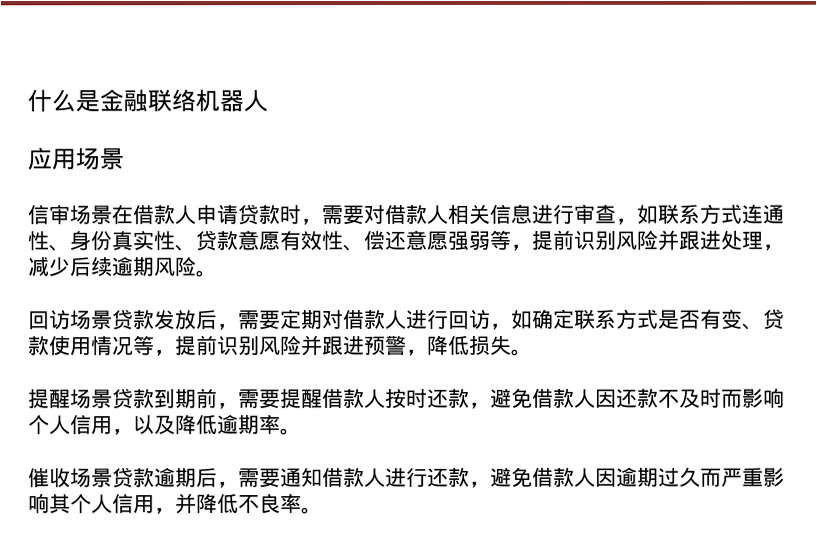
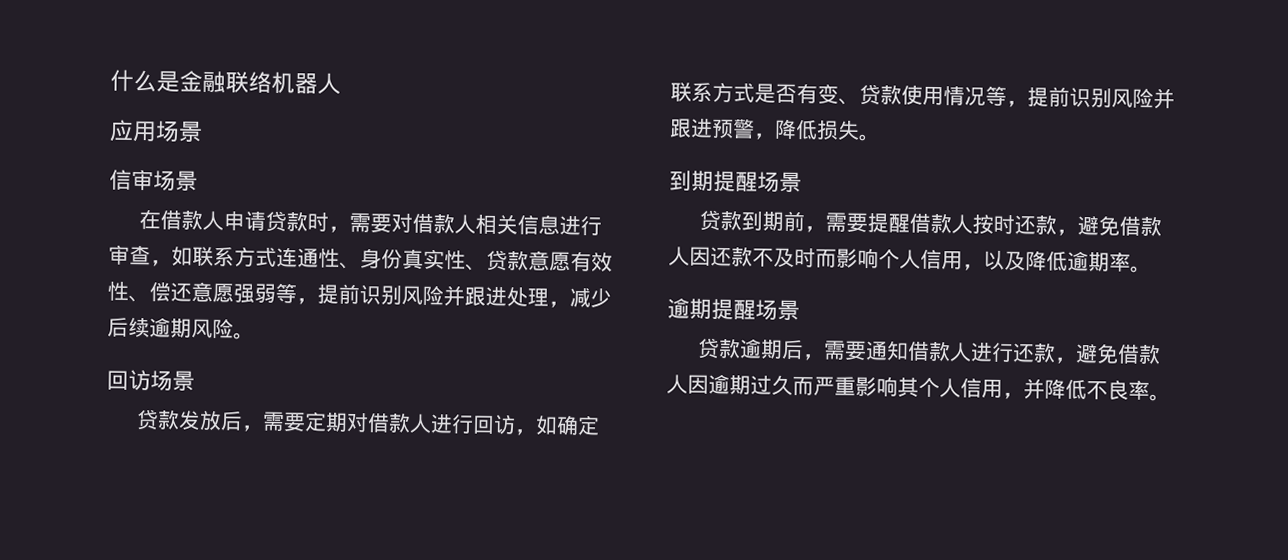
- 信审场景在借款人申请贷款时，需要对借款人相关信息进行审查，如联系方式连通性、身份真实性、贷款意愿有效性、偿还意愿强弱等，提前识别风险并跟进处理，减少后续逾期风险。
+ 信审场景
+ 在借款人申请贷款时，需要对借款人相关信息进行审查，如联系方式连通性、身份真实性、贷款意愿有效性、偿还意愿强弱等，提前识别风险并跟进处理，减少后续逾期风险。
- 回访场景贷款发放后，需要定期对借款人进行回访，如确定联系方式是否有变、贷款使用情况等，提前识别风险并跟进预警，降低损失。
+ 回访场景
+ 贷款发放后，需要定期对借款人进行回访，如确定联系方式是否有变、贷款使用情况等，提前识别风险并跟进预警，降低损失。
- 提醒场景贷款到期前，需要提醒借款人按时还款，避免借款人因还款不及时而影响个人信用，以及降低逾期率。
+ 到期提醒场景
+ 贷款到期前，需要提醒借款人按时还款，避免借款人因还款不及时而影响个人信用，以及降低逾期率。
- 催收场景贷款逾期后，需要通知借款人进行还款，避免借款人因逾期过久而严重影响其个人信用，并降低不良率。
+ 逾期提醒场景
+ 贷款逾期后，需要通知借款人进行还款，避免借款人因逾期过久而严重影响其个人信用，并降低不良率。

